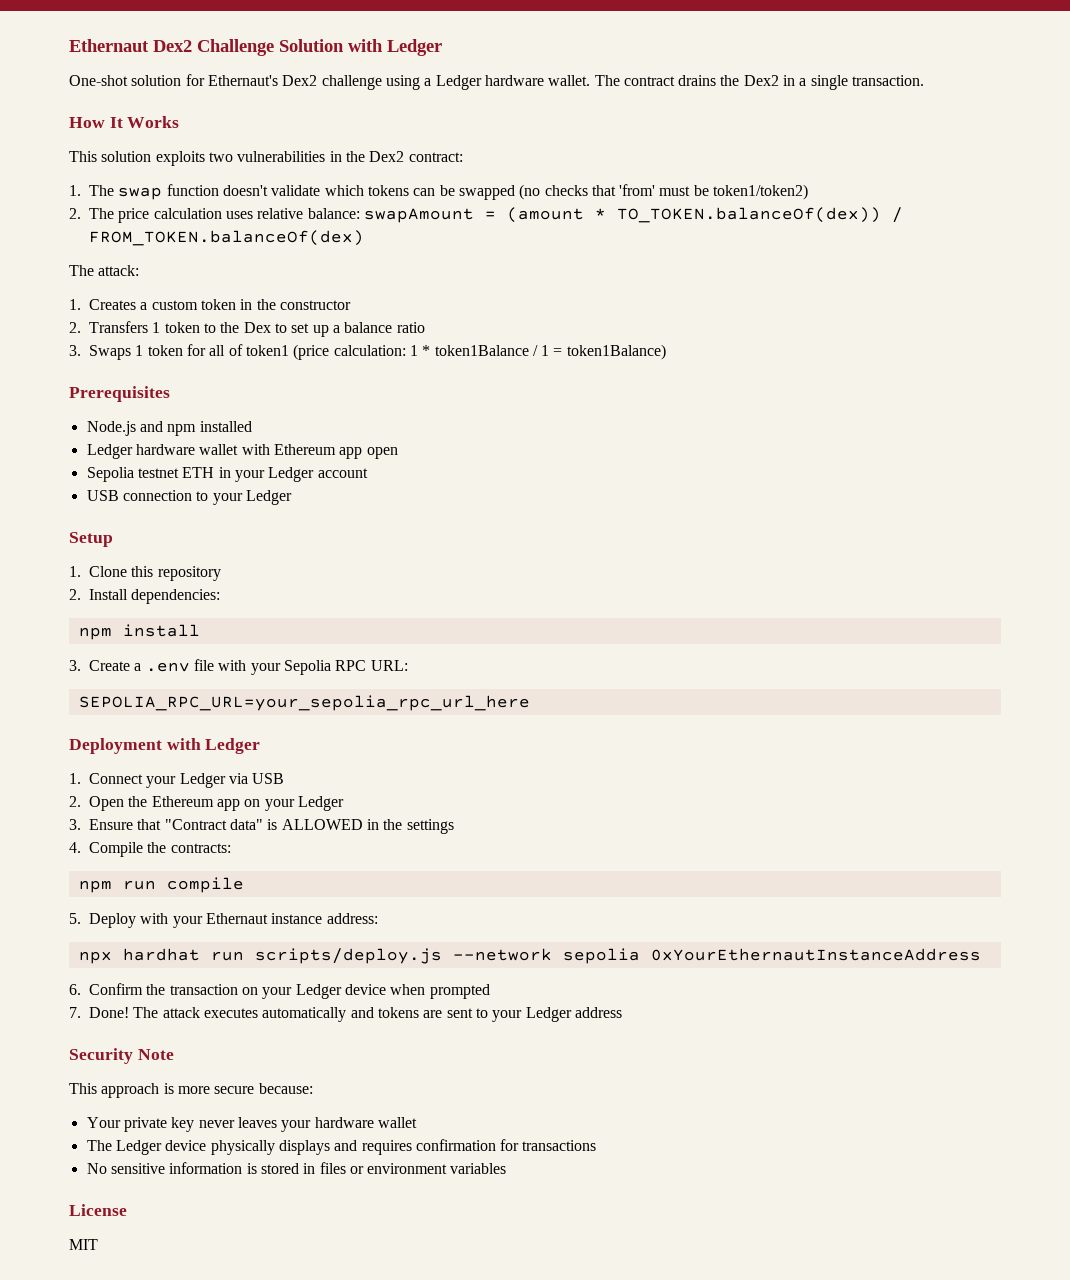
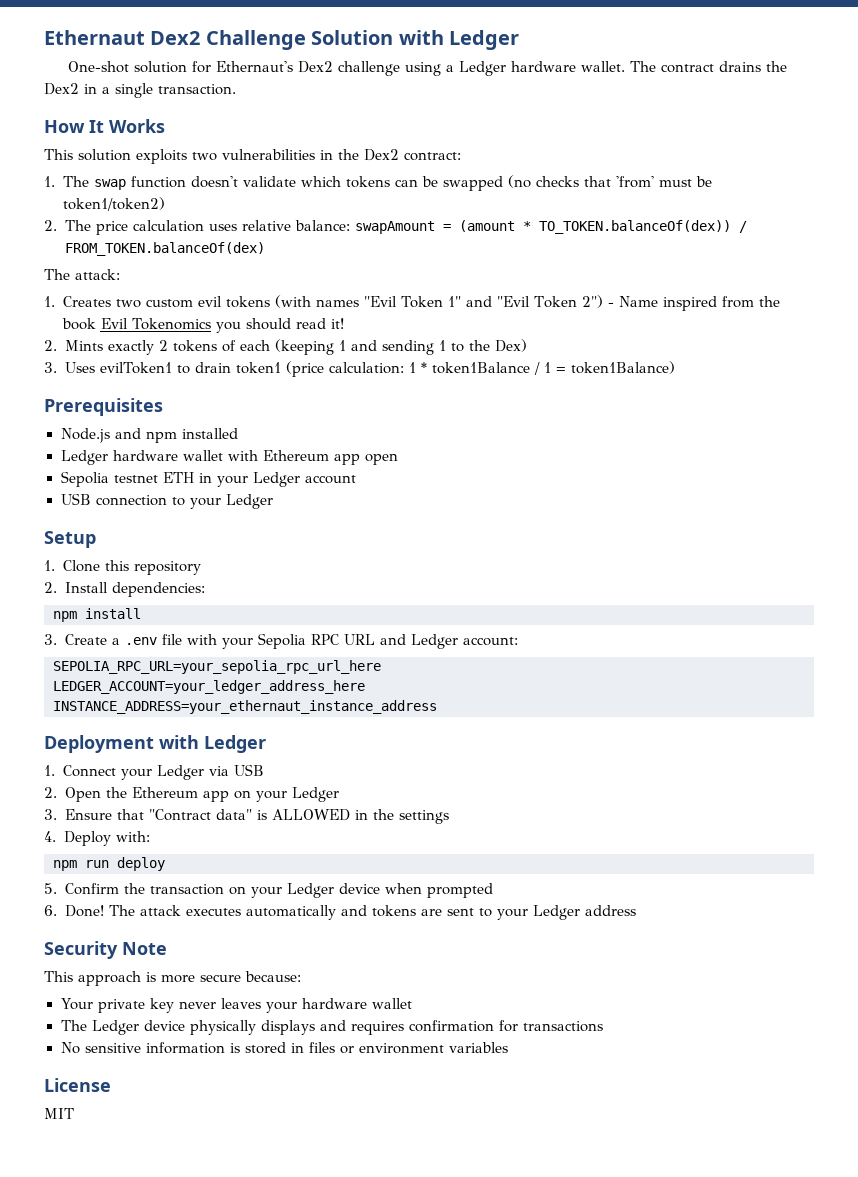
- 1. Creates a custom token in the constructor
- 2. Transfers 1 token to the Dex to set up a balance ratio
- 3. Swaps 1 token for all of token1 (price calculation: 1 * token1Balance / 1 = token1Balance)
+ 1. Creates two custom evil tokens (with names "Evil Token 1" and "Evil Token 2") - Name inspired from the book Evil Tokenomics you should read it!
+ 2. Mints exactly 2 tokens of each (keeping 1 and sending 1 to the Dex)
+ 3. Uses evilToken1 to drain token1 (price calculation: 1 * token1Balance / 1 = token1Balance)
- 3. Create a .env file with your Sepolia RPC URL:
+ 3. Create a .env file with your Sepolia RPC URL and Ledger account:
+ LEDGER_ACCOUNT=your_ledger_address_here
+ INSTANCE_ADDRESS=your_ethernaut_instance_address
- 4. Compile the contracts:
+ 4. Deploy with:
- npm run compile
- 5. Deploy with your Ethernaut instance address:
- npx hardhat run scripts/deploy.js --network sepolia 0xYourEthernautInstanceAddress
- 6. Confirm the transaction on your Ledger device when prompted
+ npm run deploy
+ 5. Confirm the transaction on your Ledger device when prompted
- 7. Done!
+ 6. Done!

